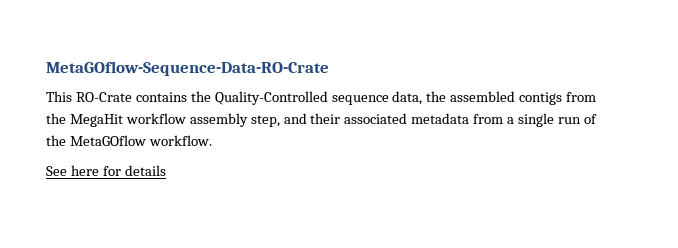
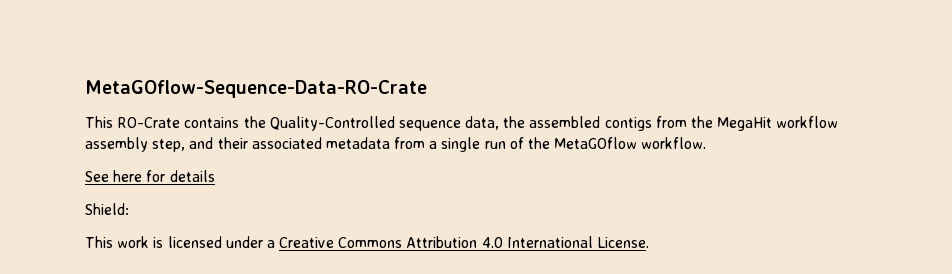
+ Shield:
+ This work is licensed under a Creative Commons Attribution 4.0 International License.

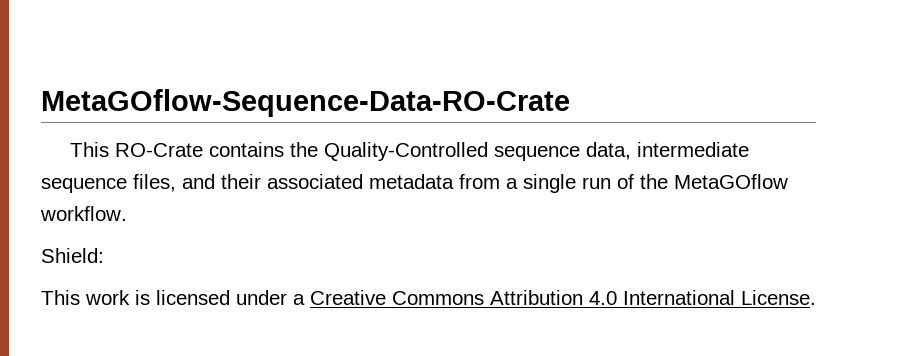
- This RO-Crate contains the Quality-Controlled sequence data, the assembled contigs from the MegaHit workflow assembly step, and their associated metadata from a single run of the MetaGOflow workflow.
+ This RO-Crate contains the Quality-Controlled sequence data, intermediate sequence files, and their associated metadata from a single run of the MetaGOflow workflow.
- See here for details

